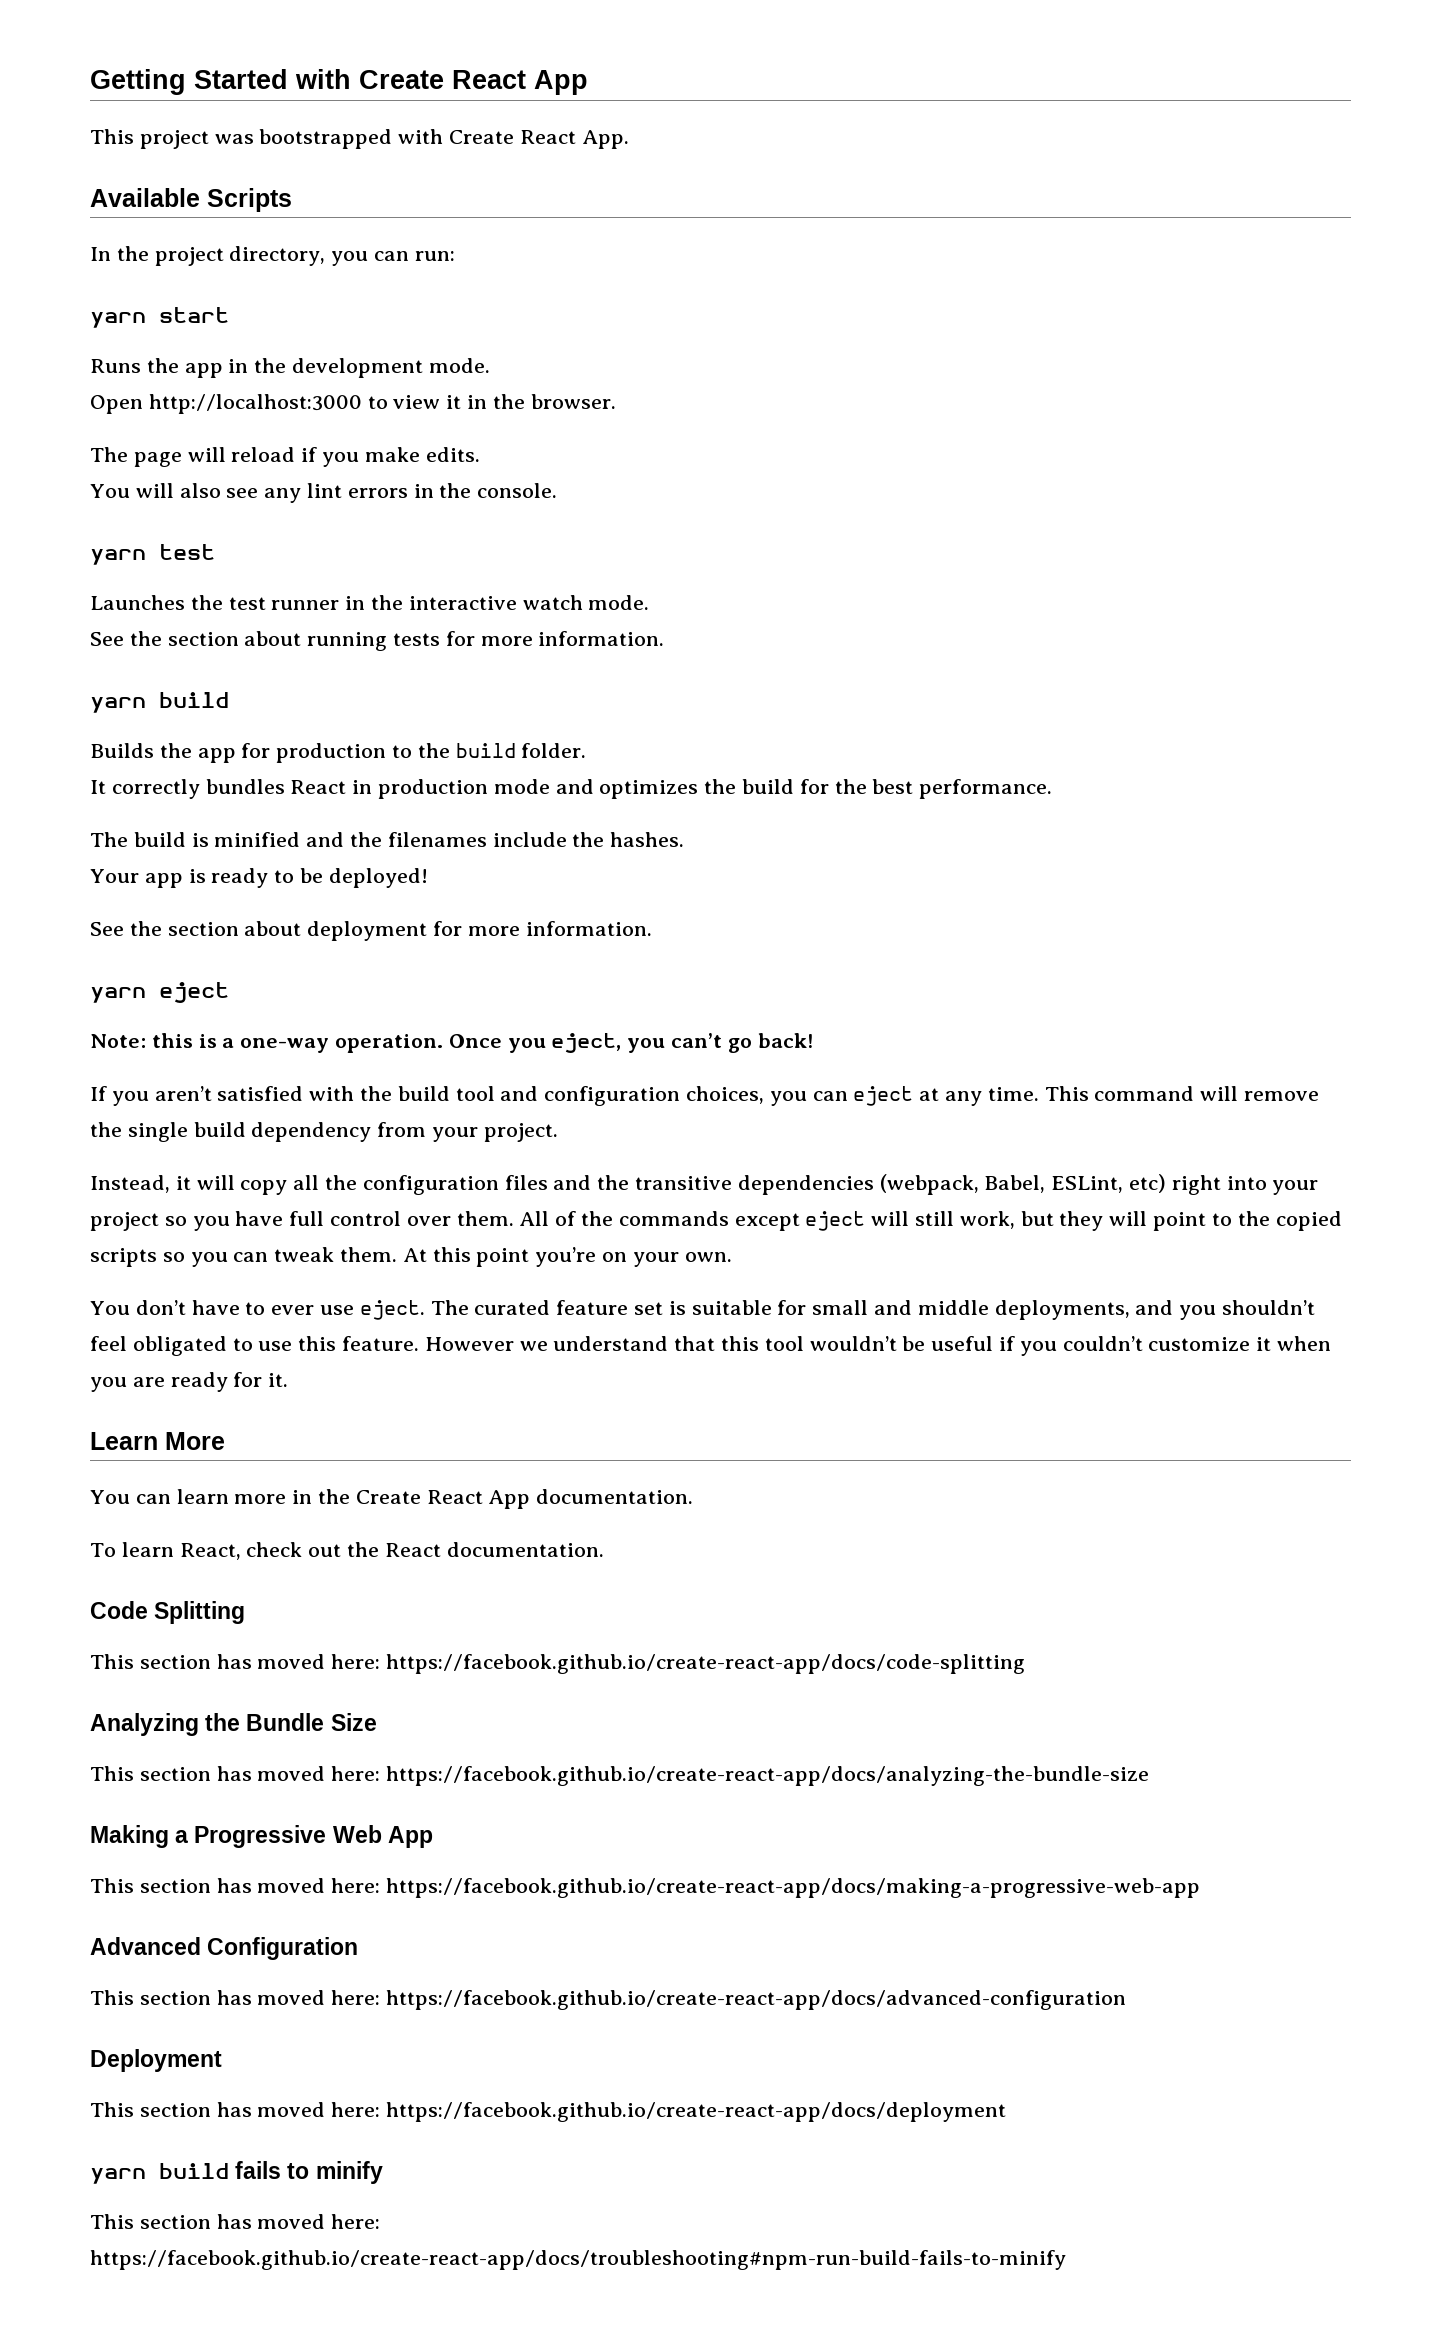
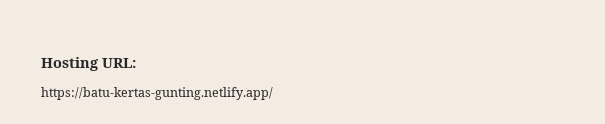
- Getting Started with Create React App
- This project was bootstrapped with Create React App.
- Available Scripts
- In the project directory, you can run:
- yarn start
- Runs the app in the development mode.
- Open http://localhost:3000 to view it in the browser.
- The page will reload if you make edits.
- You will also see any lint errors in the console.
- yarn test
- Launches the test runner in the interactive watch mode.
- See the section about running tests for more information.
- yarn build
- Builds the app for production to the build folder.
- It correctly bundles React in production mode and optimizes the build for the best performance.
- The build is minified and the filenames include the hashes.
- Your app is ready to be deployed!
- See the section about deployment for more information.
- yarn eject
- Note: this is a one-way operation. Once you eject, you can’t go back!
- If you aren’t satisfied with the build tool and configuration choices, you can eject at any time. This command will remove the single build dependency from your project.
- Instead, it will copy all the configuration files and the transitive dependencies (webpack, Babel, ESLint, etc) right into your project so you have full control over them. All of the commands except eject will still work, but they will point to the copied scripts so you can tweak them. At this point you’re on your own.
- You don’t have to ever use eject. The curated feature set is suitable for small and middle deployments, and you shouldn’t feel obligated to use this feature. However we understand that this tool wouldn’t be useful if you couldn’t customize it when you are ready for it.
- Learn More
- You can learn more in the Create React App documentation.
- To learn React, check out the React documentation.
- Code Splitting
- This section has moved here: https://facebook.github.io/create-react-app/docs/code-splitting
- Analyzing the Bundle Size
- This section has moved here: https://facebook.github.io/create-react-app/docs/analyzing-the-bundle-size
- Making a Progressive Web App
- This section has moved here: https://facebook.github.io/create-react-app/docs/making-a-progressive-web-app
- Advanced Configuration
- This section has moved here: https://facebook.github.io/create-react-app/docs/advanced-configuration
- Deployment
- This section has moved here: https://facebook.github.io/create-react-app/docs/deployment
- yarn build fails to minify
- This section has moved here: https://facebook.github.io/create-react-app/docs/troubleshooting#npm-run-build-fails-to-minify
+ Hosting URL:
+ https://batu-kertas-gunting.netlify.app/

